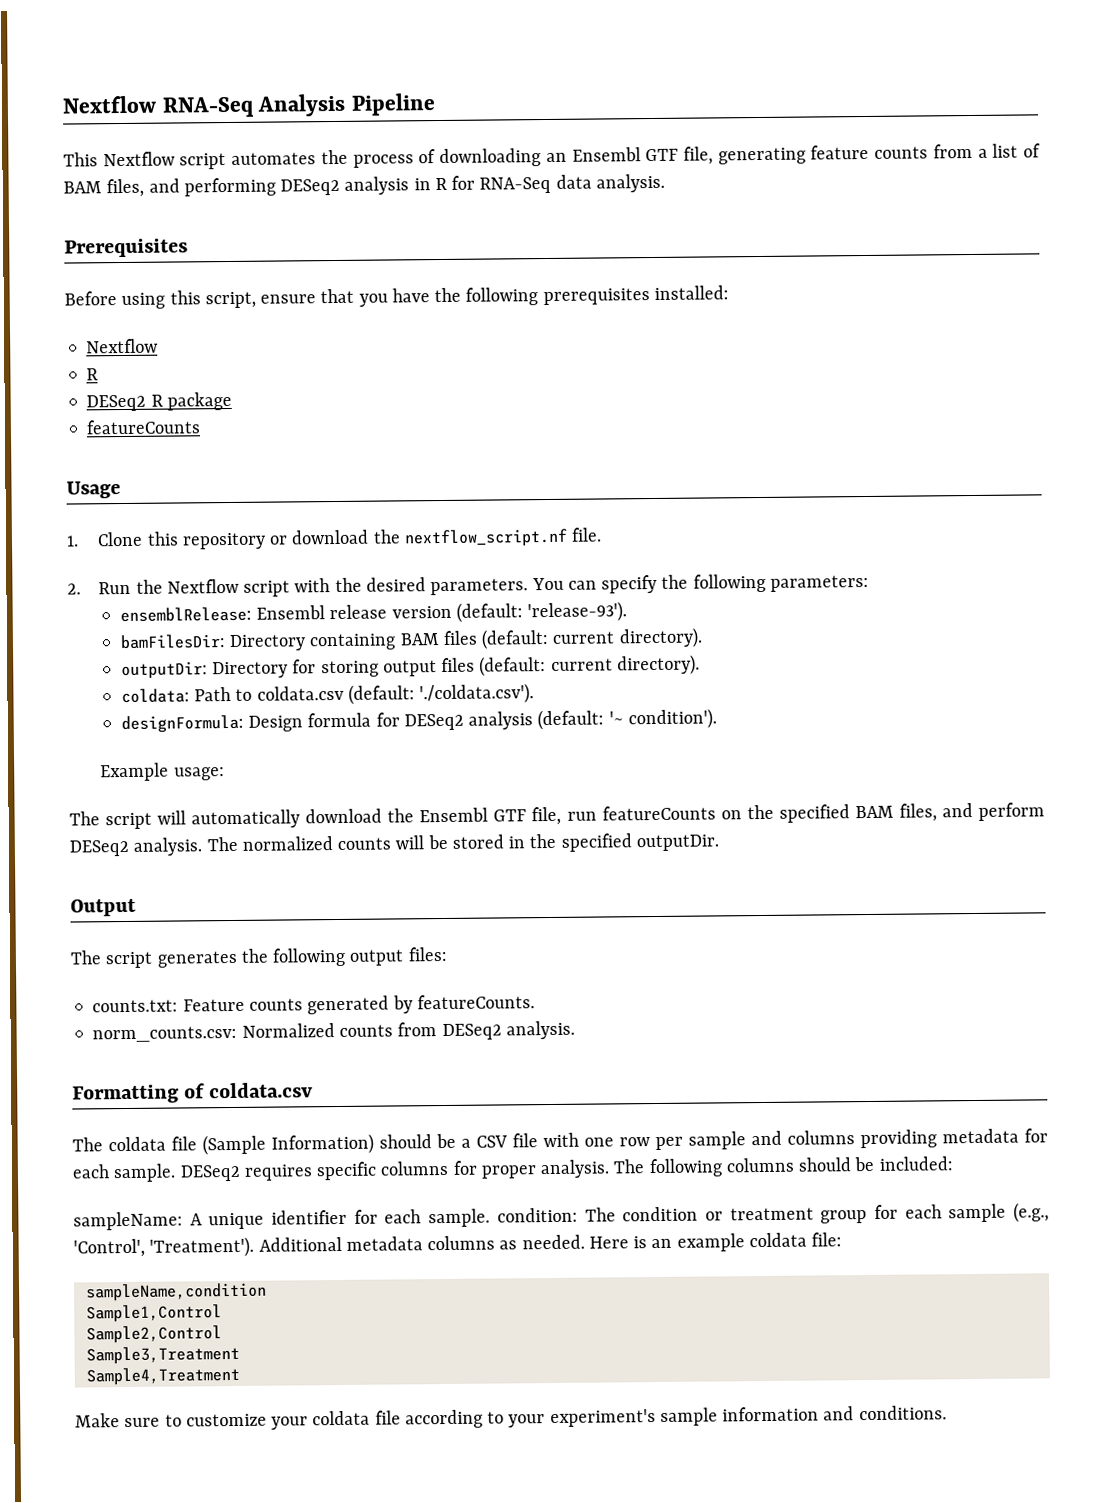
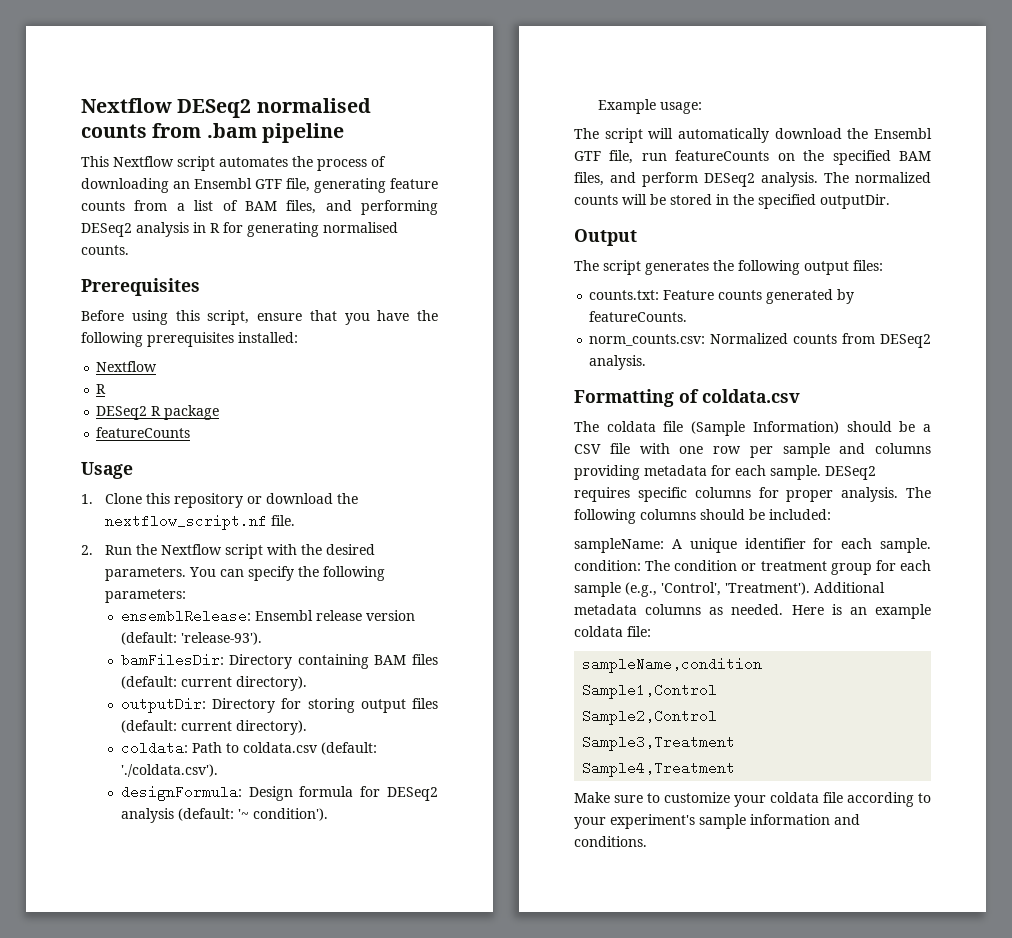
- Nextflow RNA-Seq Analysis Pipeline
+ Nextflow DESeq2 normalised counts from .bam pipeline
- This Nextflow script automates the process of downloading an Ensembl GTF file, generating feature counts from a list of BAM files, and performing DESeq2 analysis in R for RNA-Seq data analysis.
+ This Nextflow script automates the process of downloading an Ensembl GTF file, generating feature counts from a list of BAM files, and performing DESeq2 analysis in R for generating normalised counts.

